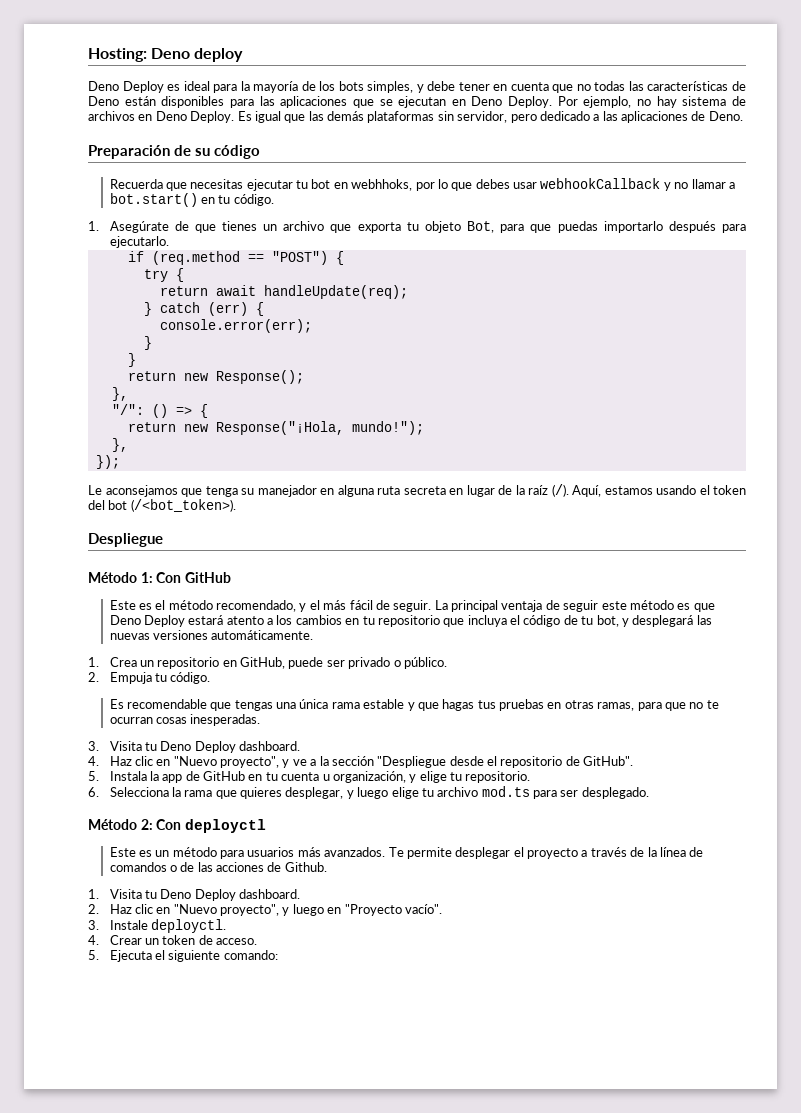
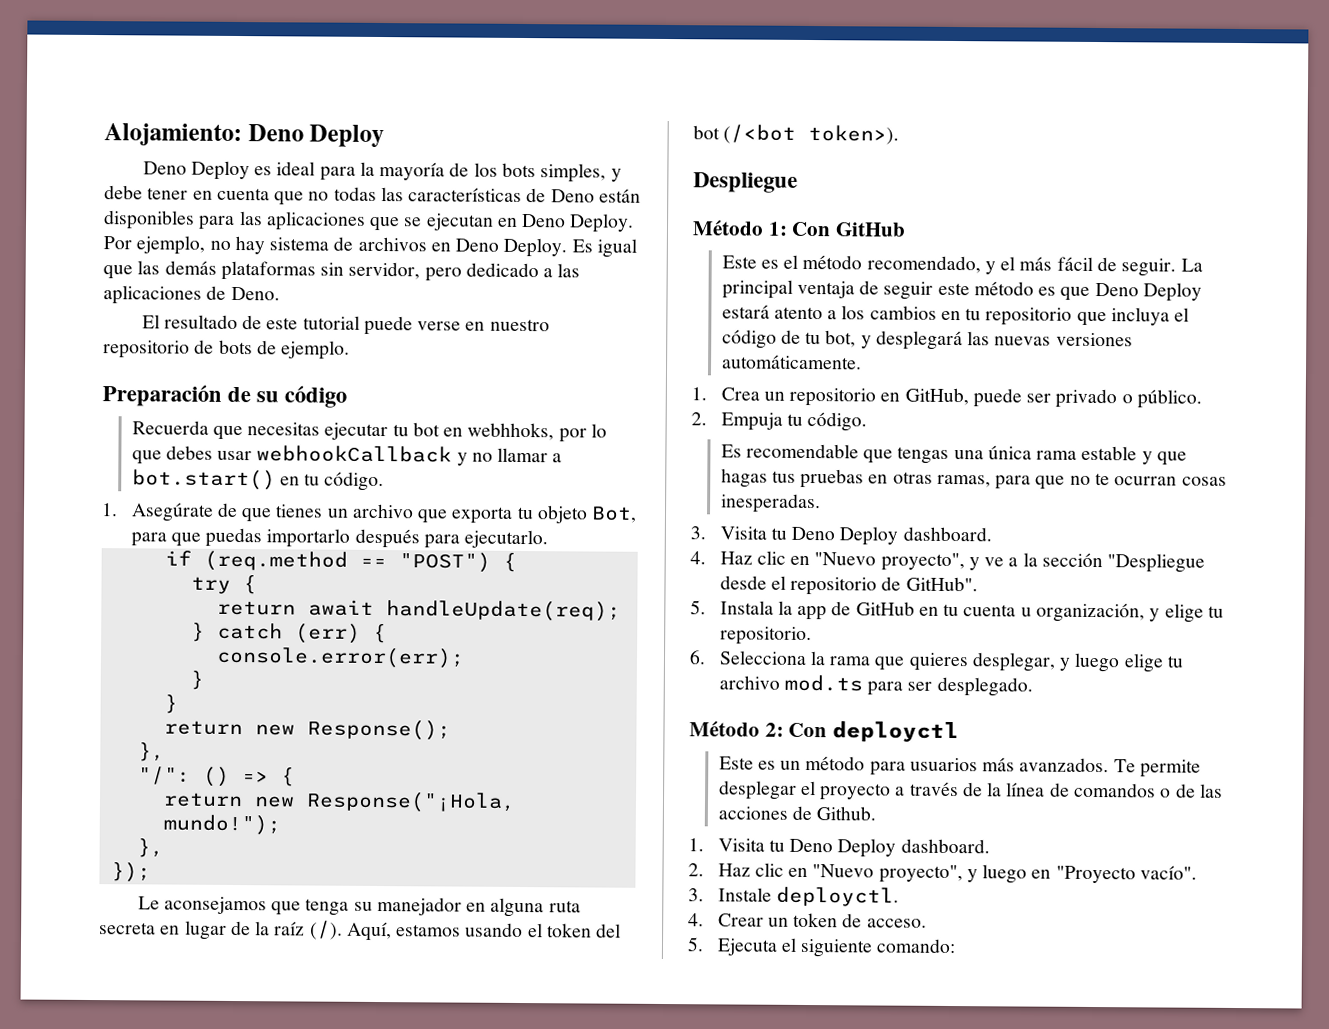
- Hosting: Deno deploy
+ Alojamiento: Deno Deploy
+ El resultado de este tutorial puede verse en nuestro repositorio de bots de ejemplo.
- Aquí, estamos usando el token del bot (/<bot_token>).
+ Aquí, estamos usando el token del bot (/<bot token>).

